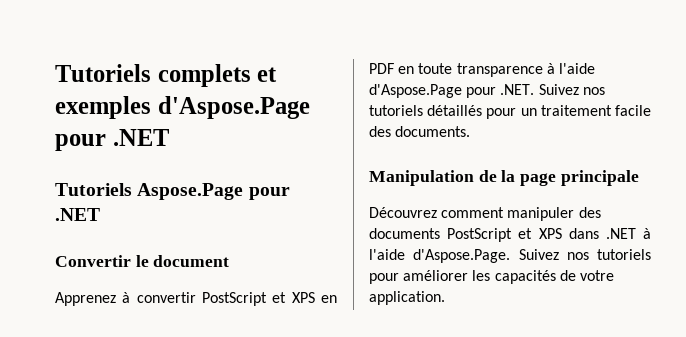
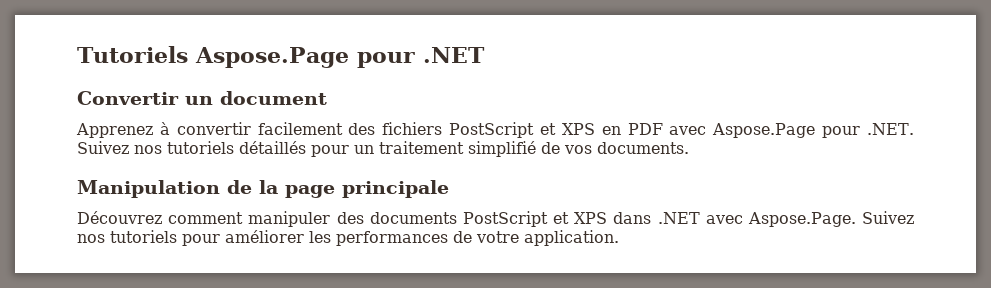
- Tutoriels complets et exemples d'Aspose.Page pour .NET
- Convertir le document
+ Convertir un document
- Apprenez à convertir PostScript et XPS en PDF en toute transparence à l'aide d'Aspose.Page pour .NET. Suivez nos tutoriels détaillés pour un traitement facile des documents.
+ Apprenez à convertir facilement des fichiers PostScript et XPS en PDF avec Aspose.Page pour .NET. Suivez nos tutoriels détaillés pour un traitement simplifié de vos documents.
- Découvrez comment manipuler des documents PostScript et XPS dans .NET à l'aide d'Aspose.Page. Suivez nos tutoriels pour améliorer les capacités de votre application.
+ Découvrez comment manipuler des documents PostScript et XPS dans .NET avec Aspose.Page. Suivez nos tutoriels pour améliorer les performances de votre application.

